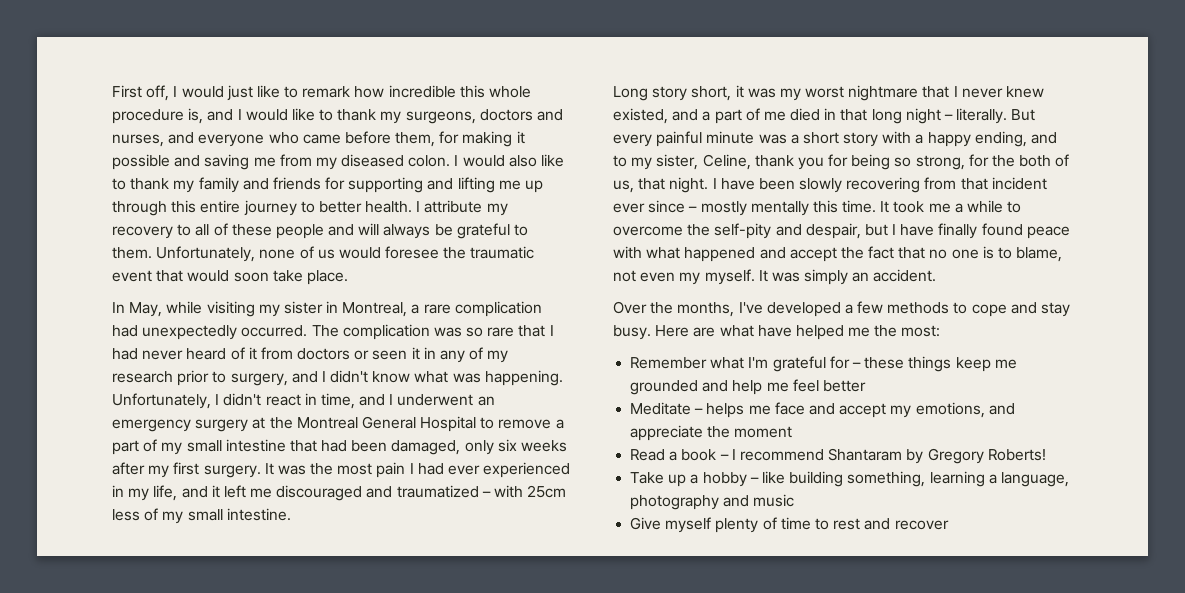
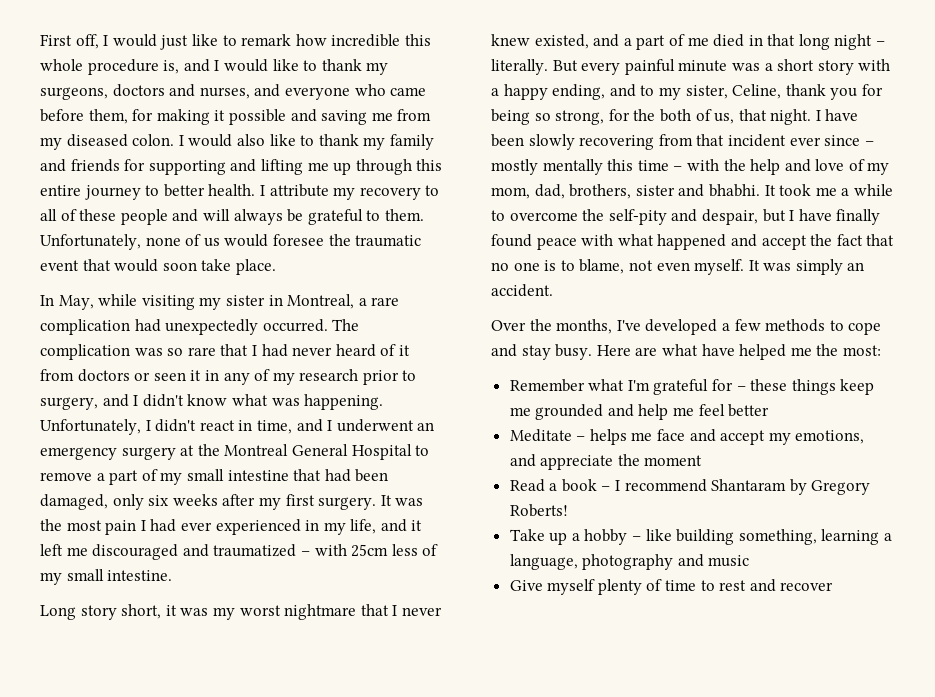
- I have been slowly recovering from that incident ever since – mostly mentally this time.
+ I have been slowly recovering from that incident ever since – mostly mentally this time – with the help and love of my mom, dad, brothers, sister and bhabhi.
- It took me a while to overcome the self-pity and despair, but I have finally found peace with what happened and accept the fact that no one is to blame, not even my myself.
+ It took me a while to overcome the self-pity and despair, but I have finally found peace with what happened and accept the fact that no one is to blame, not even myself.

